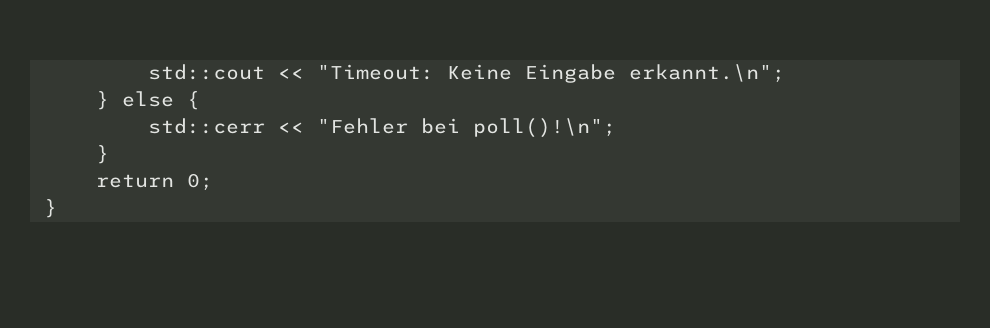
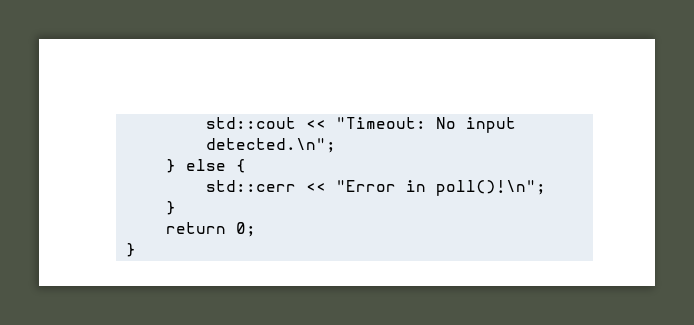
- std::cout << "Timeout: Keine Eingabe erkannt.\n";
+ std::cout << "Timeout: No input detected.\n";
- std::cerr << "Fehler bei poll()!\n";
+ std::cerr << "Error in poll()!\n";

